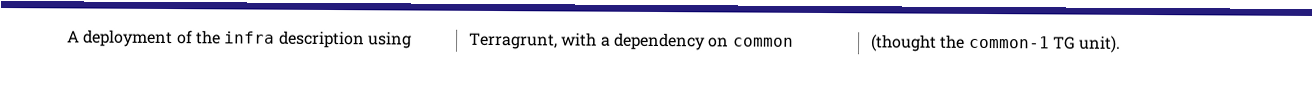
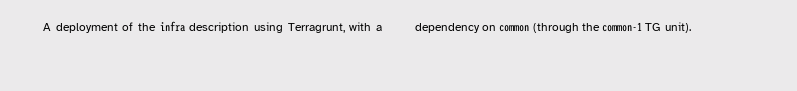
- A deployment of the infra description using Terragrunt, with a dependency on common (thought the common-1 TG unit).
+ A deployment of the infra description using Terragrunt, with a dependency on common (through the common-1 TG unit).

